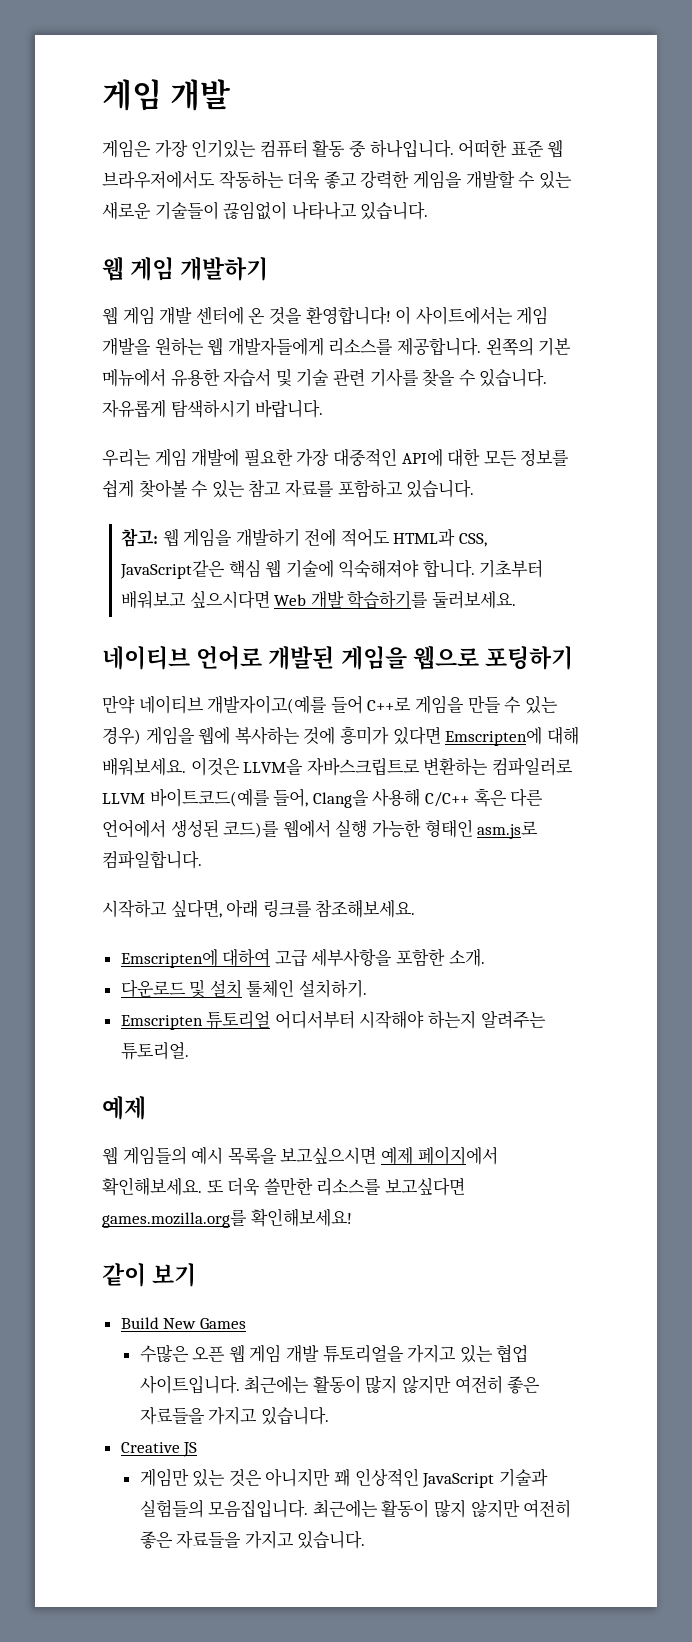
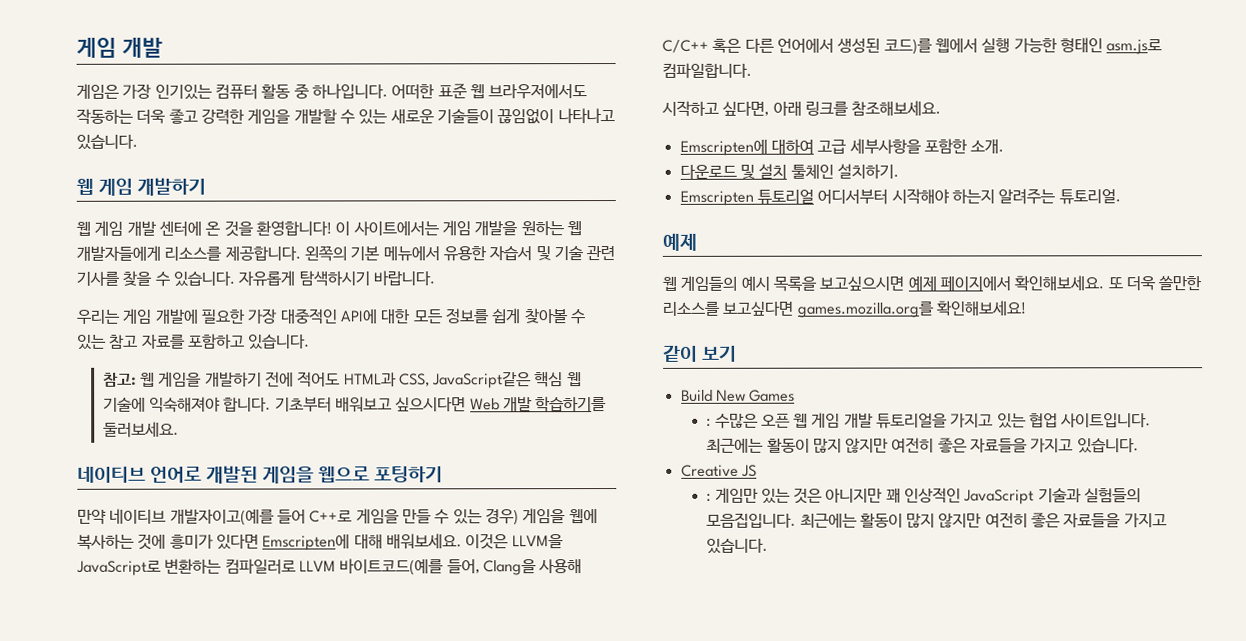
- 이것은 LLVM을 자바스크립트로 변환하는 컴파일러로 LLVM 바이트코드(예를 들어, Clang을 사용해 C/C++ 혹은 다른 언어에서 생성된 코드)를 웹에서 실행 가능한 형태인 asm.js로 컴파일합니다.
+ 이것은 LLVM을 JavaScript로 변환하는 컴파일러로 LLVM 바이트코드(예를 들어, Clang을 사용해 C/C++ 혹은 다른 언어에서 생성된 코드)를 웹에서 실행 가능한 형태인 asm.js로 컴파일합니다.
- 수많은 오픈 웹 게임 개발 튜토리얼을 가지고 있는 협업 사이트입니다.
+ : 수많은 오픈 웹 게임 개발 튜토리얼을 가지고 있는 협업 사이트입니다.
- 게임만 있는 것은 아니지만 꽤 인상적인 JavaScript 기술과 실험들의 모음집입니다.
+ : 게임만 있는 것은 아니지만 꽤 인상적인 JavaScript 기술과 실험들의 모음집입니다.

